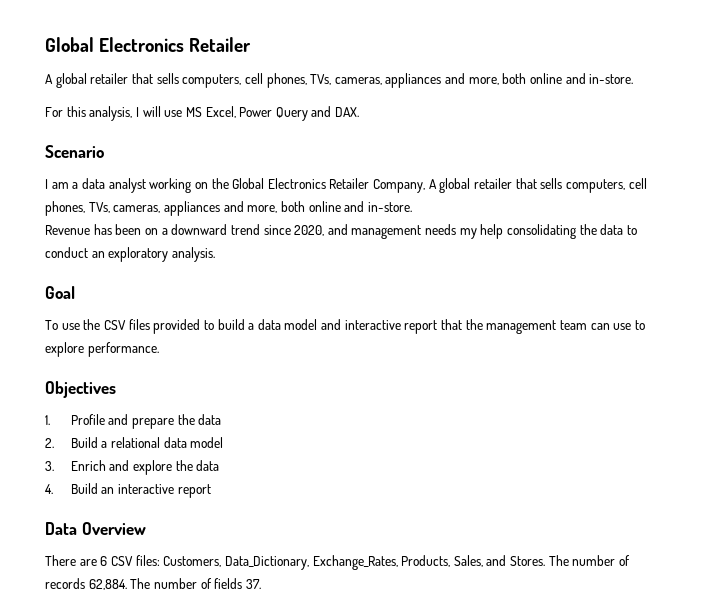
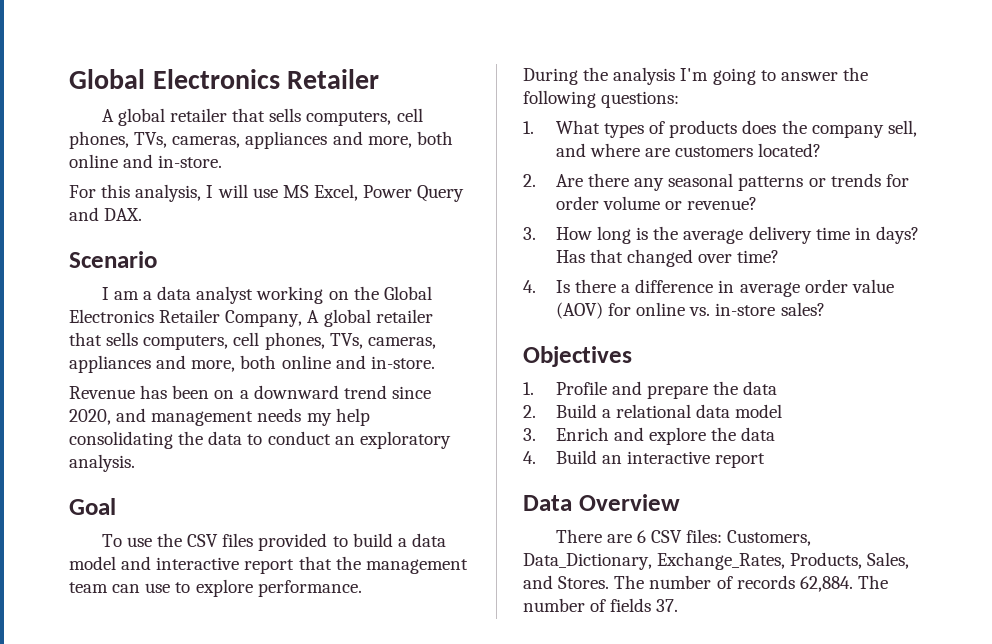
+ During the analysis I'm going to answer the following questions:
+ 1. What types of products does the company sell, and where are customers located?
+ 2. Are there any seasonal patterns or trends for order volume or revenue?
+ 3. How long is the average delivery time in days? Has that changed over time?
+ 4. Is there a difference in average order value (AOV) for online vs. in-store sales?

